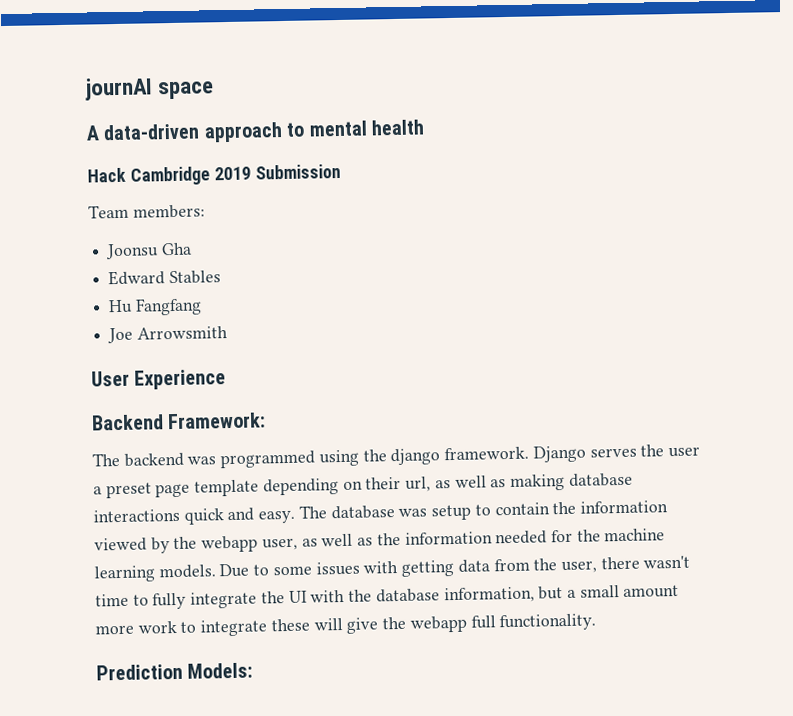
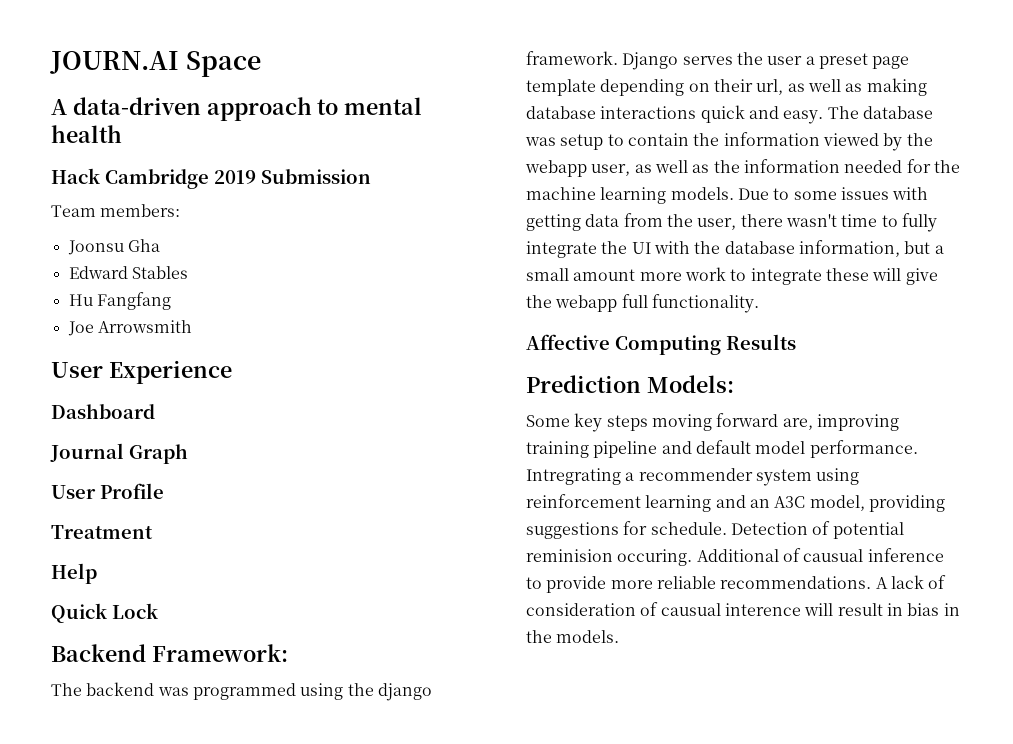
- journAI space
+ JOURN.AI Space
+ Dashboard
+ Journal Graph
+ User Profile
+ Treatment
+ Help
+ Quick Lock
+ Affective Computing Results
+ Some key steps moving forward are, improving training pipeline and default model performance. Intregrating a recommender system using reinforcement learning and an A3C model, providing suggestions for schedule. Detection of potential reminision occuring. Additional of causual inference to provide more reliable recommendations. A lack of consideration of causual interence will result in bias in the models.

